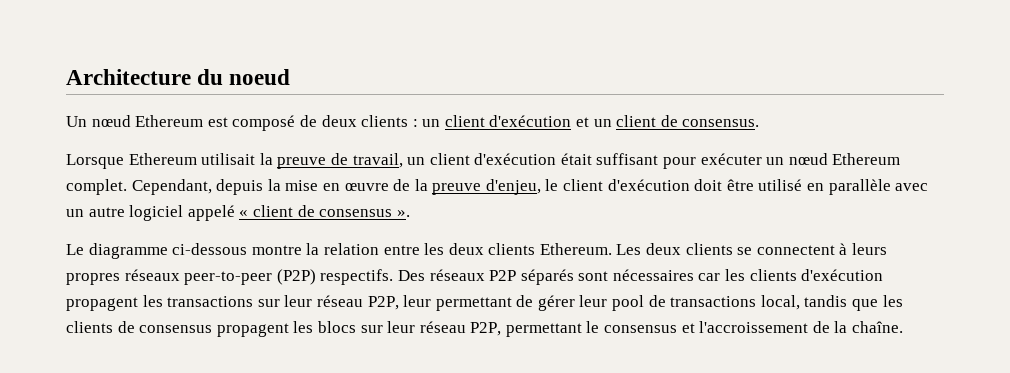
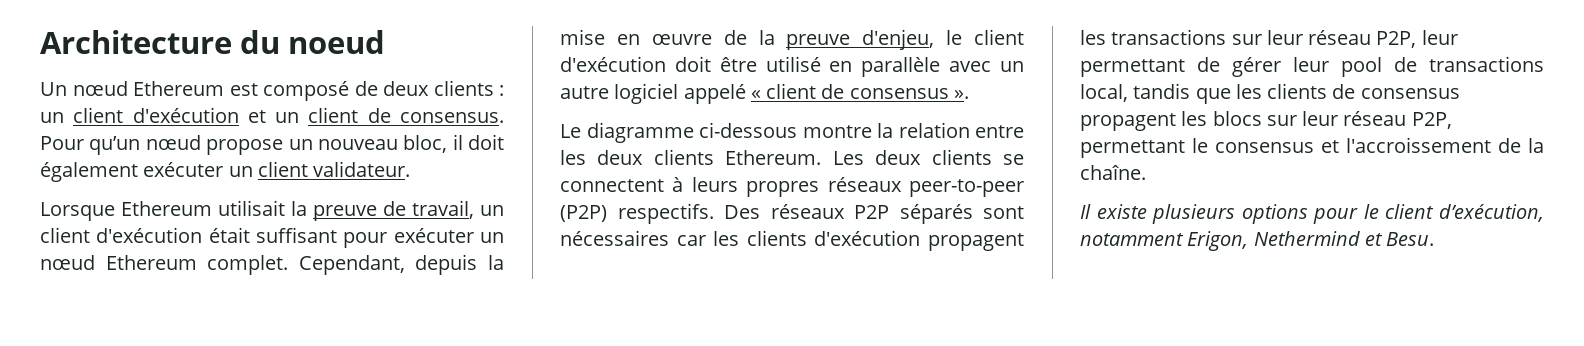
+ Pour qu’un nœud propose un nouveau bloc, il doit également exécuter un client validateur.
+ Il existe plusieurs options pour le client d’exécution, notamment Erigon, Nethermind et Besu.

